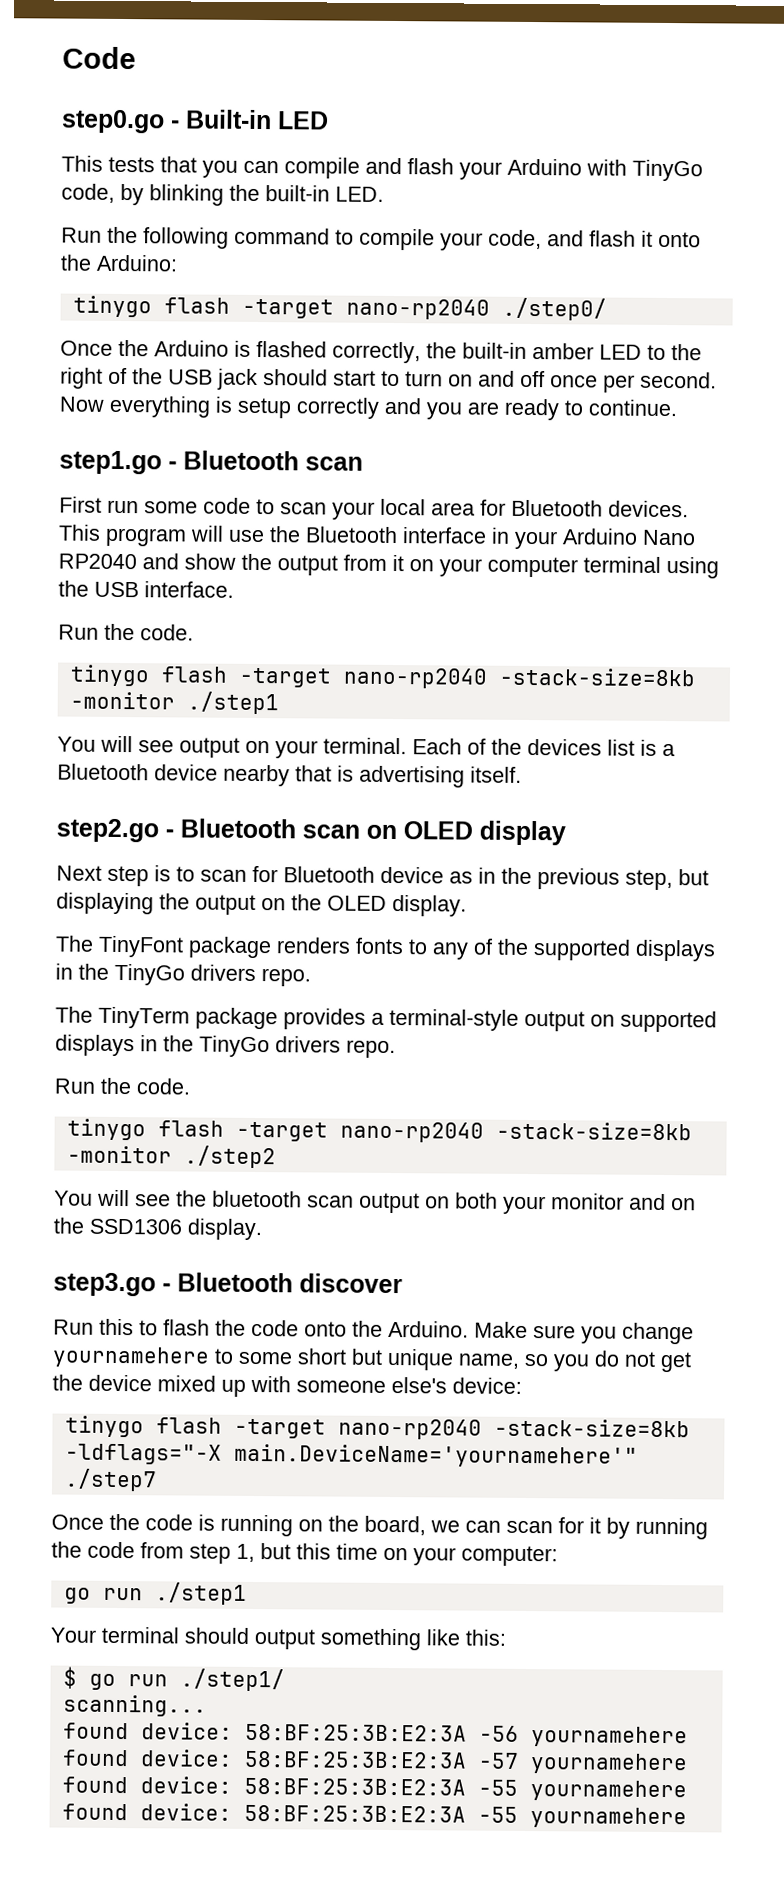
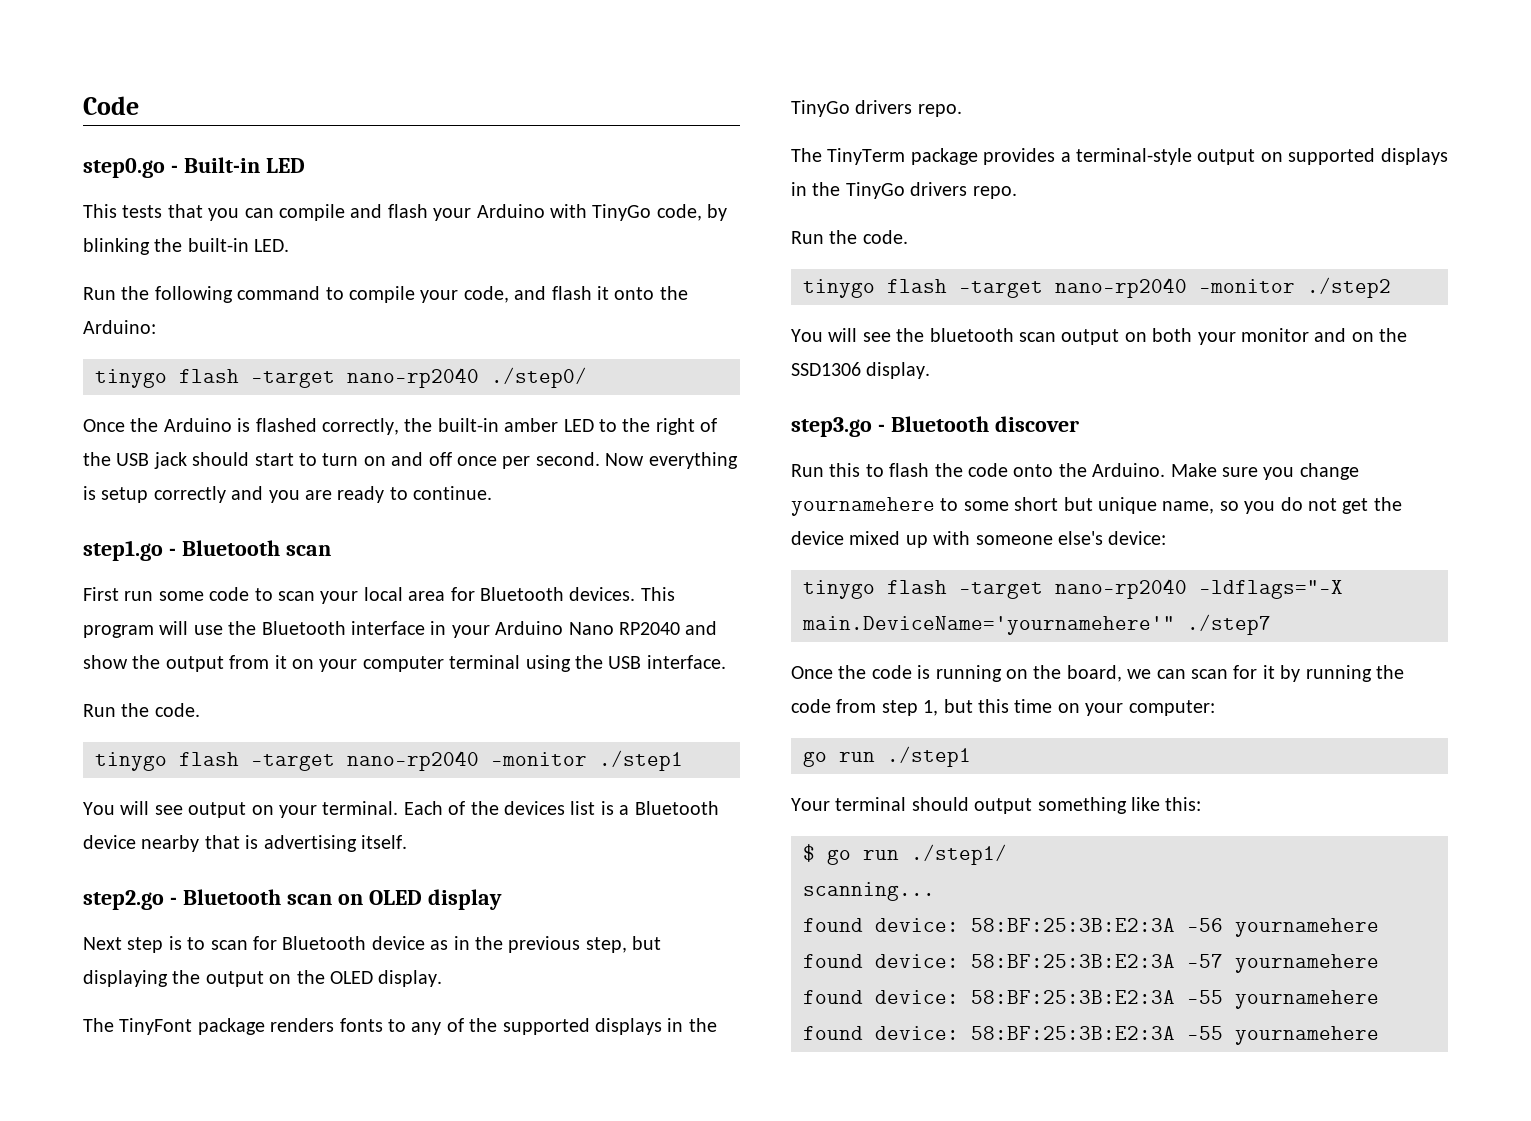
- tinygo flash -target nano-rp2040 -stack-size=8kb -monitor ./step1
+ tinygo flash -target nano-rp2040 -monitor ./step1
- tinygo flash -target nano-rp2040 -stack-size=8kb -monitor ./step2
+ tinygo flash -target nano-rp2040 -monitor ./step2
- tinygo flash -target nano-rp2040 -stack-size=8kb -ldflags="-X main.DeviceName='yournamehere'" ./step7
+ tinygo flash -target nano-rp2040 -ldflags="-X main.DeviceName='yournamehere'" ./step7

